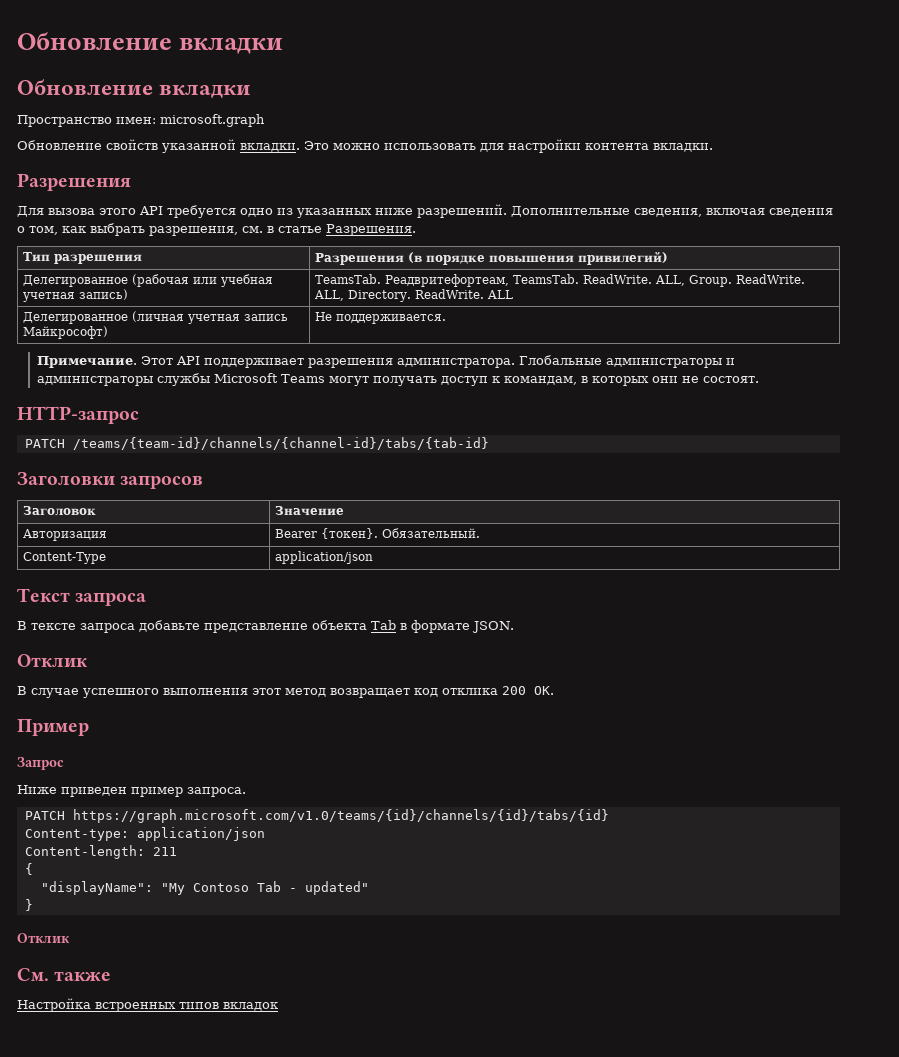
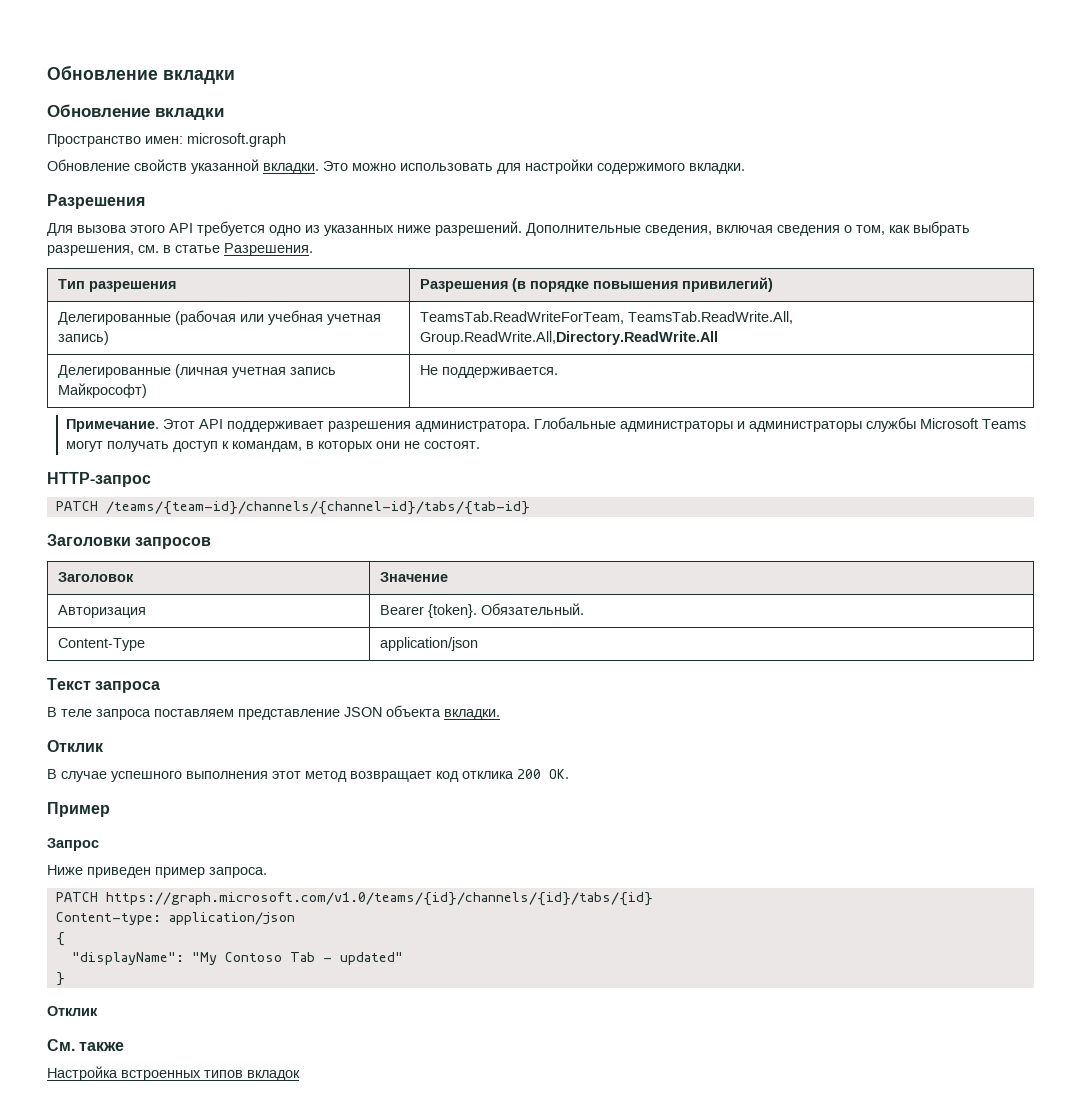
- Это можно использовать для настройки контента вкладки.
+ Это можно использовать для настройки содержимого вкладки.
- Делегированное (рабочая или учебная учетная запись) | TeamsTab. Реадвритефортеам, TeamsTab. ReadWrite. ALL, Group. ReadWrite. ALL, Directory. ReadWrite. ALL
- Делегированное (личная учетная запись Майкрософт) | Не поддерживается.
+ Делегированные (рабочая или учебная учетная запись) | TeamsTab.ReadWriteForTeam, TeamsTab.ReadWrite.All, Group.ReadWrite.All,Directory.ReadWrite.All
+ Делегированные (личная учетная запись Майкрософт) | Не поддерживается.
- Авторизация | Bearer {токен}. Обязательный.
+ Авторизация | Bearer {token}. Обязательный.
- В тексте запроса добавьте представление объекта Tab в формате JSON.
+ В теле запроса поставляем представление JSON объекта вкладки.
- Content-length: 211

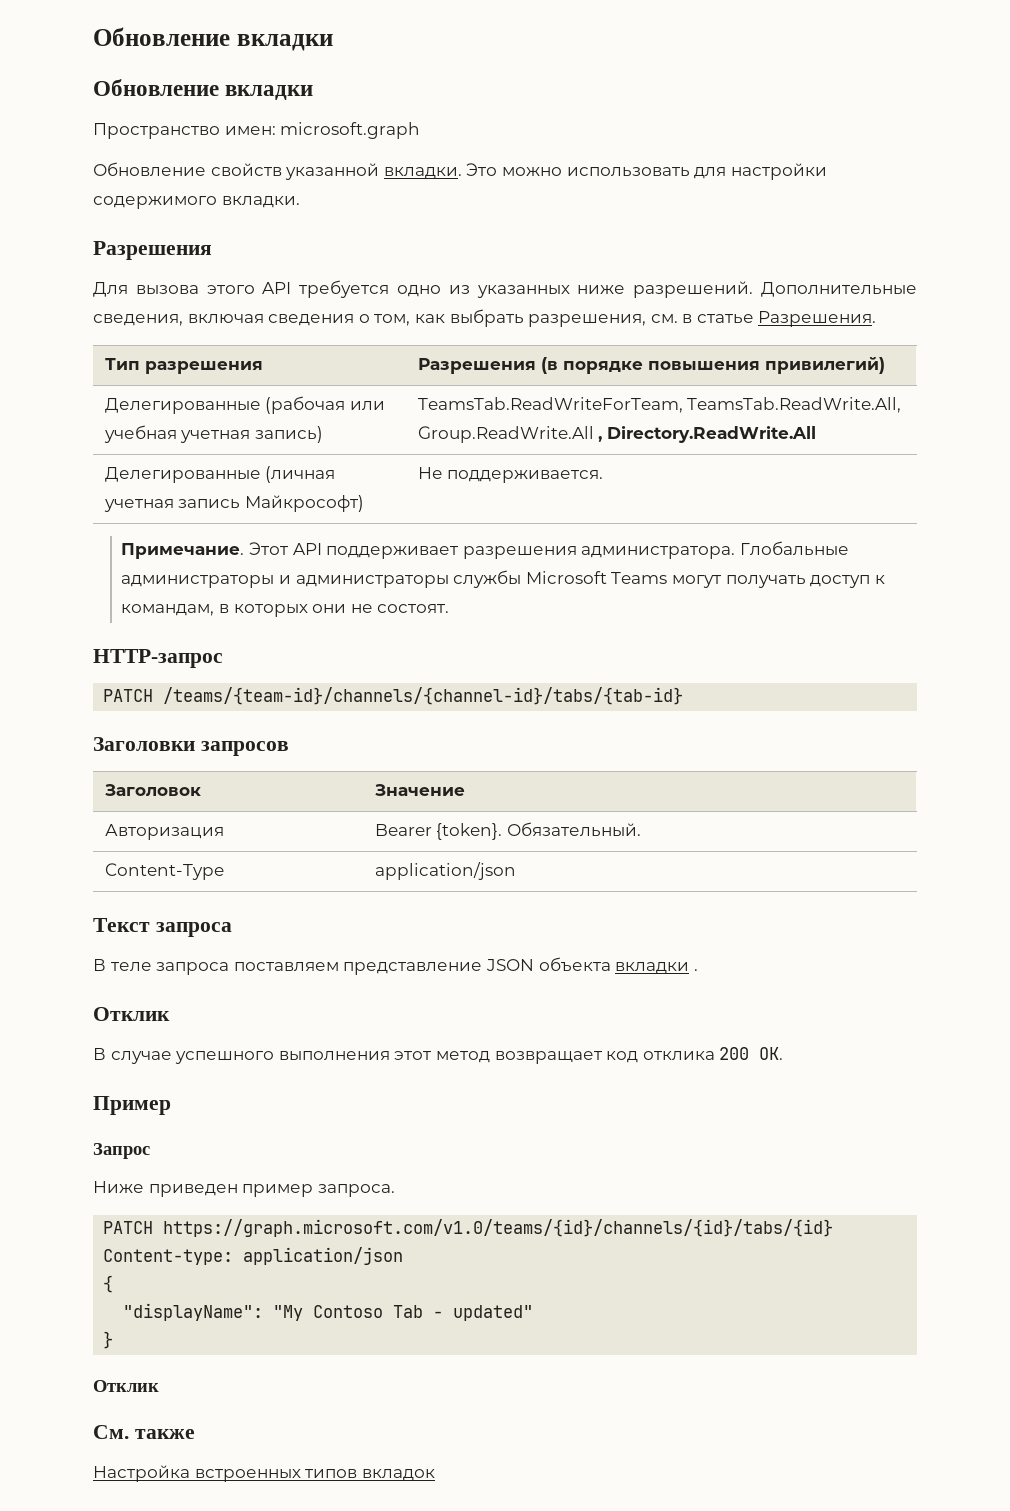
- Делегированные (рабочая или учебная учетная запись) | TeamsTab.ReadWriteForTeam, TeamsTab.ReadWrite.All, Group.ReadWrite.All,Directory.ReadWrite.All
+ Делегированные (рабочая или учебная учетная запись) | TeamsTab.ReadWriteForTeam, TeamsTab.ReadWrite.All, Group.ReadWrite.All , Directory.ReadWrite.All
- В теле запроса поставляем представление JSON объекта вкладки.
+ В теле запроса поставляем представление JSON объекта вкладки .

